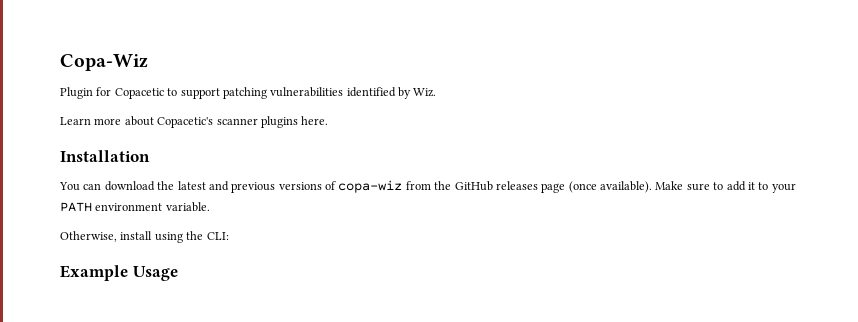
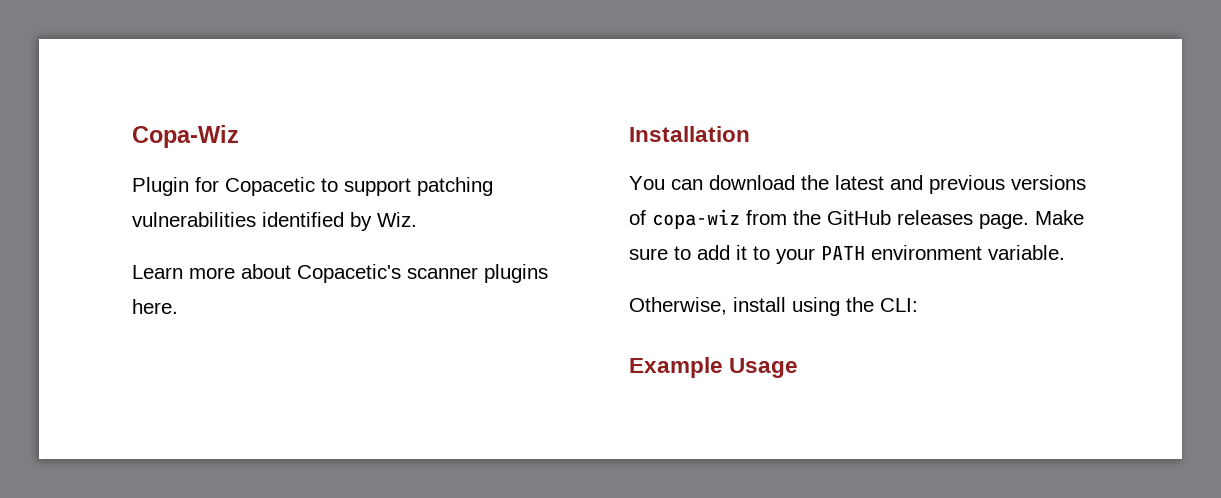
- You can download the latest and previous versions of copa-wiz from the GitHub releases page (once available).
+ You can download the latest and previous versions of copa-wiz from the GitHub releases page.

